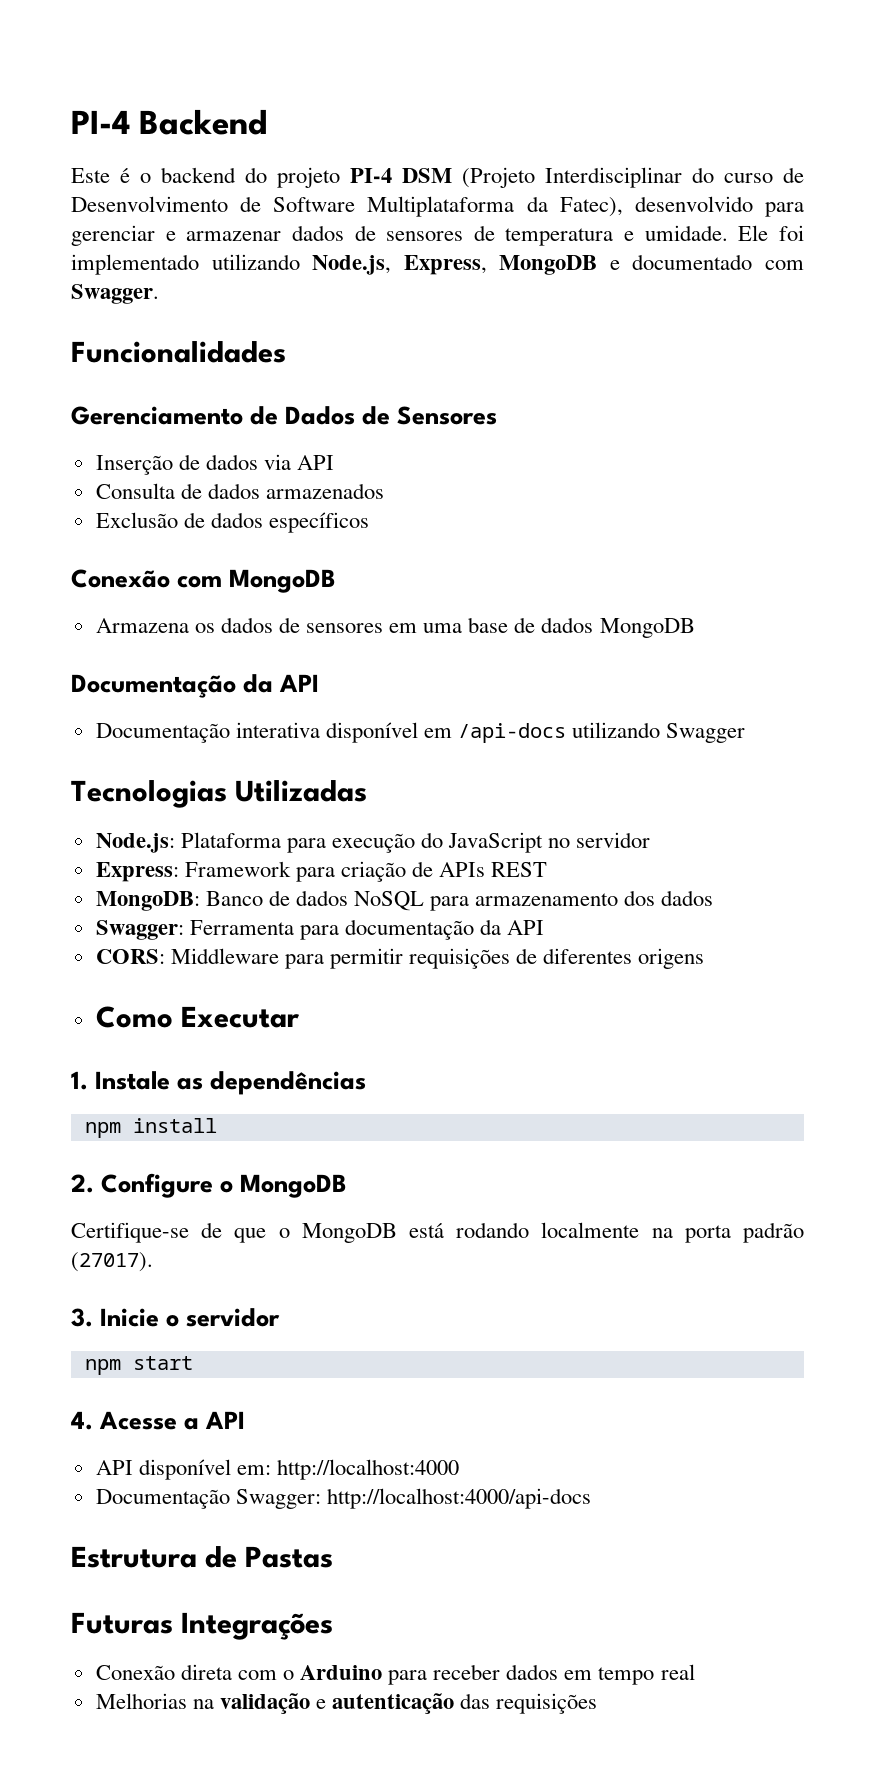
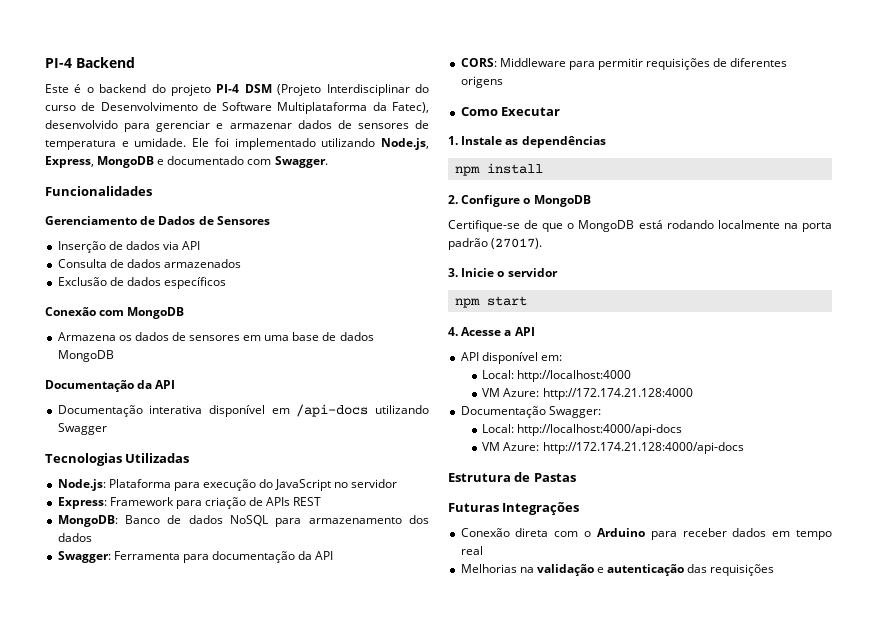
- API disponível em: http://localhost:4000
+ API disponível em:
+ Local: http://localhost:4000
+ VM Azure: http://172.174.21.128:4000
- Documentação Swagger: http://localhost:4000/api-docs
+ Documentação Swagger:
+ Local: http://localhost:4000/api-docs
+ VM Azure: http://172.174.21.128:4000/api-docs

